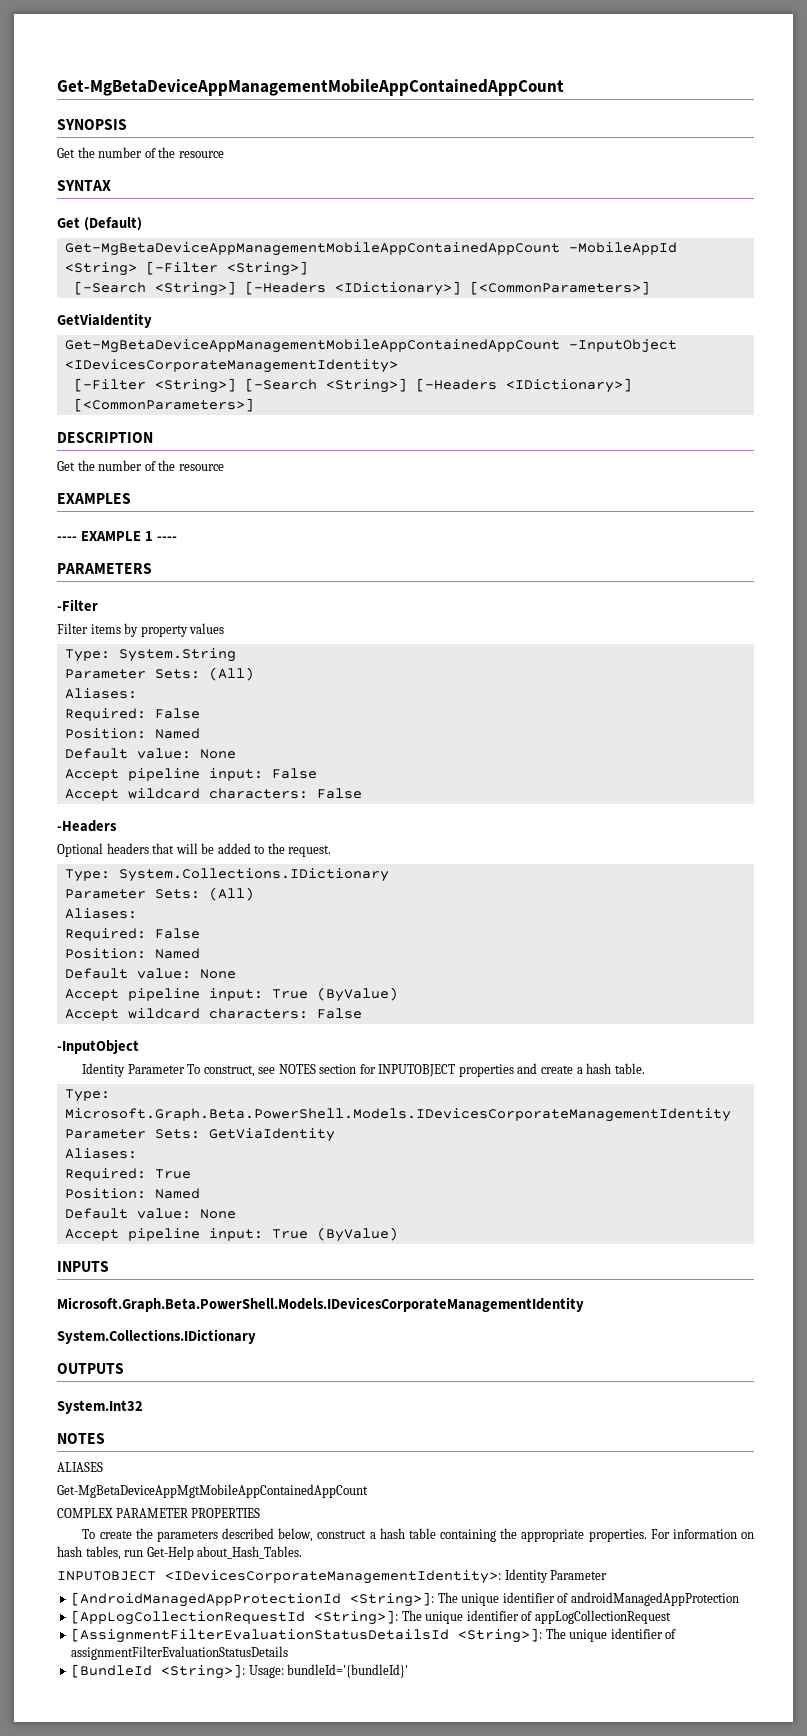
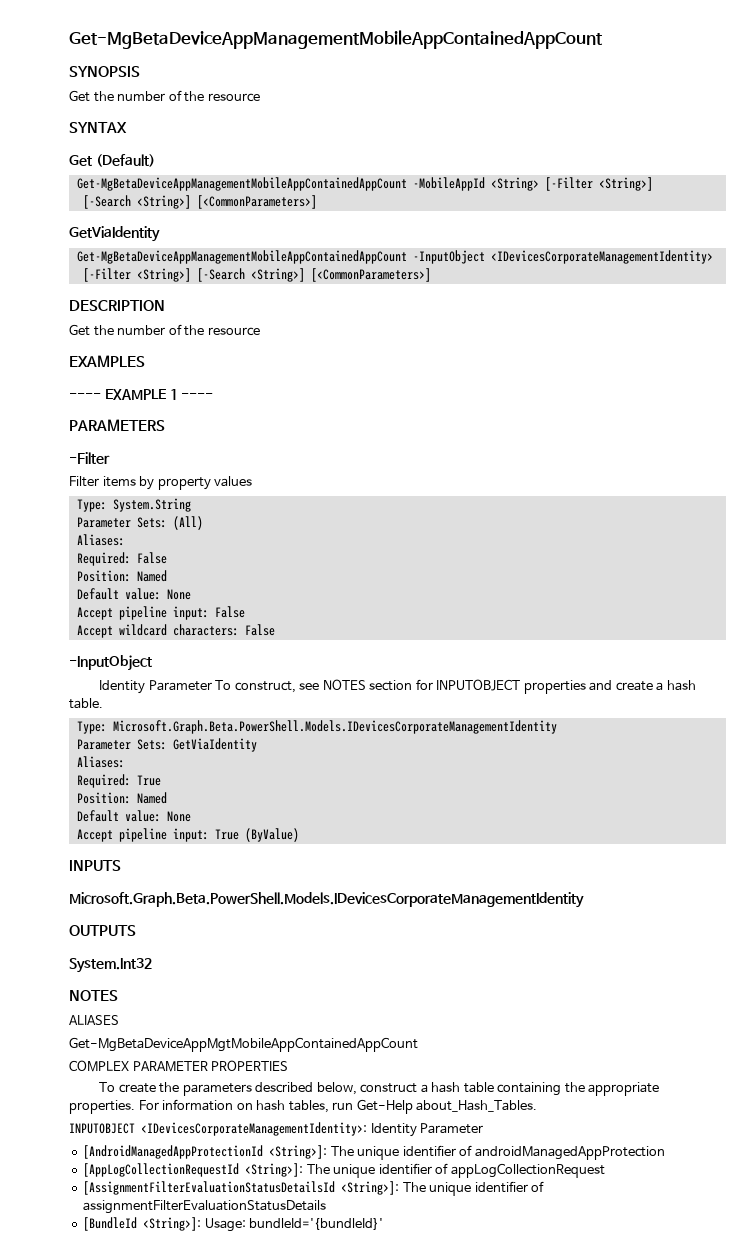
  Get-MgBetaDeviceAppManagementMobileAppContainedAppCount -MobileAppId <String> [-Filter <String>]
- [-Search <String>] [-Headers <IDictionary>] [<CommonParameters>]
+ [-Search <String>] [<CommonParameters>]
- [-Filter <String>] [-Search <String>] [-Headers <IDictionary>] [<CommonParameters>]
+ [-Filter <String>] [-Search <String>] [<CommonParameters>]
- -Headers
- Optional headers that will be added to the request.
- Type: System.Collections.IDictionary
- Parameter Sets: (All)
- Aliases:
- Required: False
- Position: Named
- Default value: None
- Accept pipeline input: True (ByValue)
- Accept wildcard characters: False
  INPUTS
  Microsoft.Graph.Beta.PowerShell.Models.IDevicesCorporateManagementIdentity
- System.Collections.IDictionary

